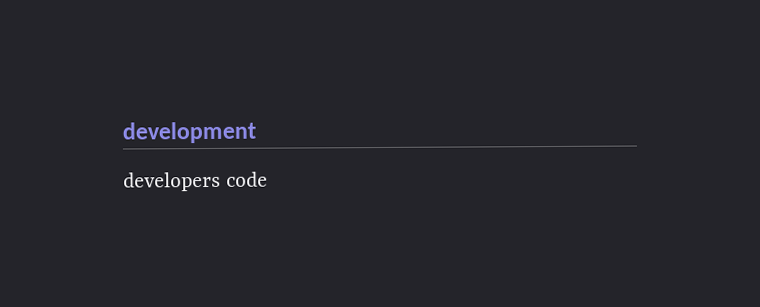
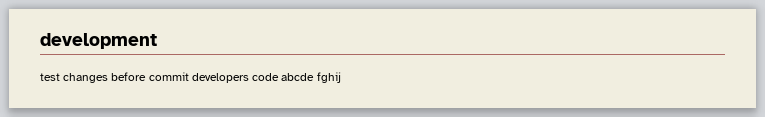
- developers code
+ test changes before commit developers code abcde fghij

